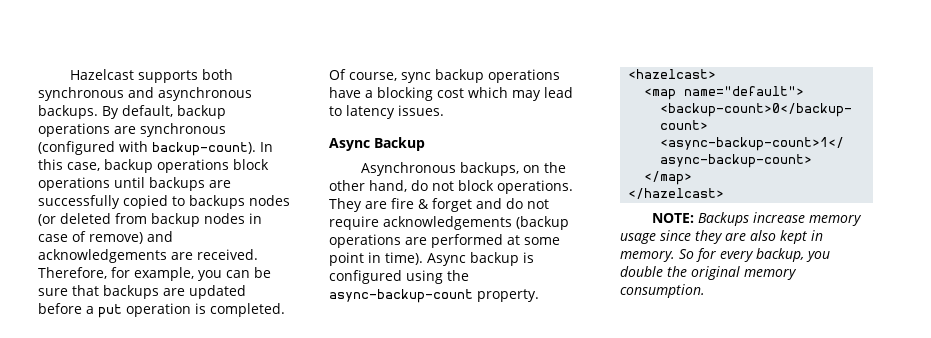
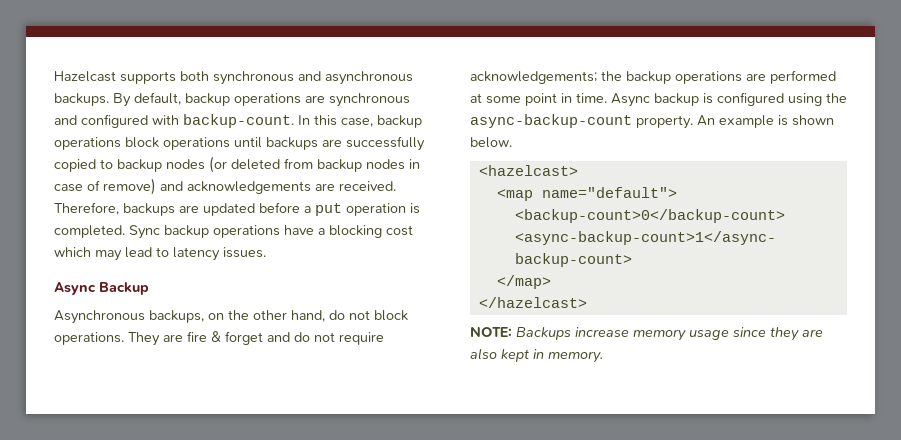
- By default, backup operations are synchronous (configured with backup-count).
+ By default, backup operations are synchronous and configured with backup-count.
- In this case, backup operations block operations until backups are successfully copied to backups nodes (or deleted from backup nodes in case of remove) and acknowledgements are received.
+ In this case, backup operations block operations until backups are successfully copied to backup nodes (or deleted from backup nodes in case of remove) and acknowledgements are received.
- Therefore, for example, you can be sure that backups are updated before a put operation is completed.
+ Therefore, backups are updated before a put operation is completed.
- Of course, sync backup operations have a blocking cost which may lead to latency issues.
+ Sync backup operations have a blocking cost which may lead to latency issues.
- They are fire & forget and do not require acknowledgements (backup operations are performed at some point in time).
+ They are fire & forget and do not require acknowledgements; the backup operations are performed at some point in time.
+ An example is shown below.
- So for every backup, you double the original memory consumption.

